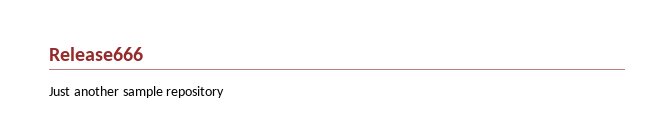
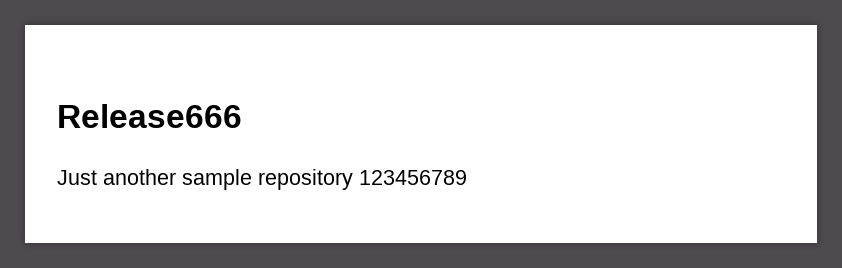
- Just another sample repository
+ Just another sample repository 123456789

